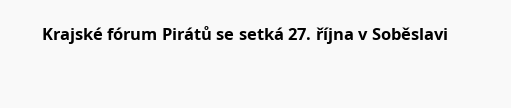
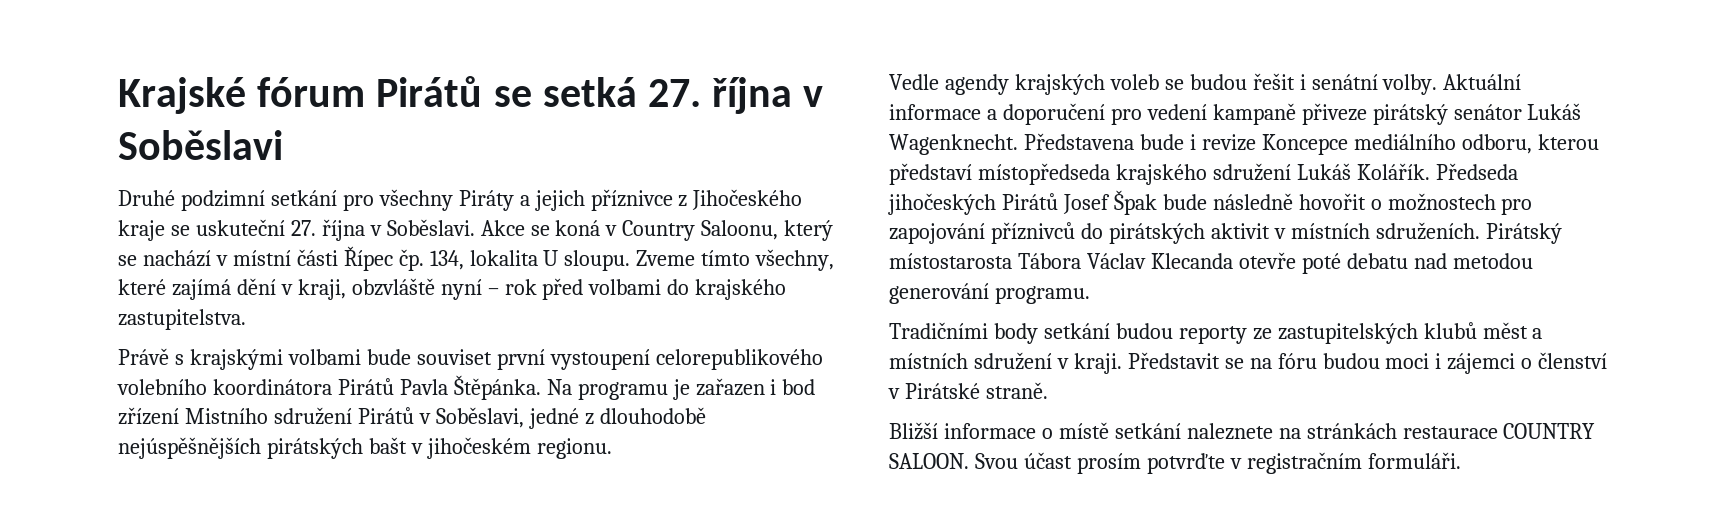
+ Druhé podzimní setkání pro všechny Piráty a jejich příznivce z Jihočeského kraje se uskuteční 27. října v Soběslavi. Akce se koná v Country Saloonu, který se nachází v místní části Řípec čp. 134, lokalita U sloupu. Zveme tímto všechny, které zajímá dění v kraji, obzvláště nyní – rok před volbami do krajského zastupitelstva.
+ Právě s krajskými volbami bude souviset první vystoupení celorepublikového volebního koordinátora Pirátů Pavla Štěpánka. Na programu je zařazen i bod zřízení Mistního sdružení Pirátů v Soběslavi, jedné z dlouhodobě nejúspěšnějších pirátských bašt v jihočeském regionu.
+ Vedle agendy krajských voleb se budou řešit i senátní volby. Aktuální informace a doporučení pro vedení kampaně přiveze pirátský senátor Lukáš Wagenknecht. Představena bude i revize Koncepce mediálního odboru, kterou představí místopředseda krajského sdružení Lukáš Kolářík. Předseda jihočeských Pirátů Josef Špak bude následně hovořit o možnostech pro zapojování příznivců do pirátských aktivit v místních sdruženích. Pirátský místostarosta Tábora Václav Klecanda otevře poté debatu nad metodou generování programu.
+ Tradičními body setkání budou reporty ze zastupitelských klubů měst a místních sdružení v kraji. Představit se na fóru budou moci i zájemci o členství v Pirátské straně.
+ Bližší informace o místě setkání naleznete na stránkách restaurace COUNTRY SALOON. Svou účast prosím potvrďte v registračním formuláři.

